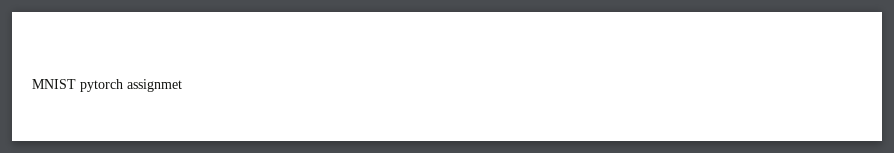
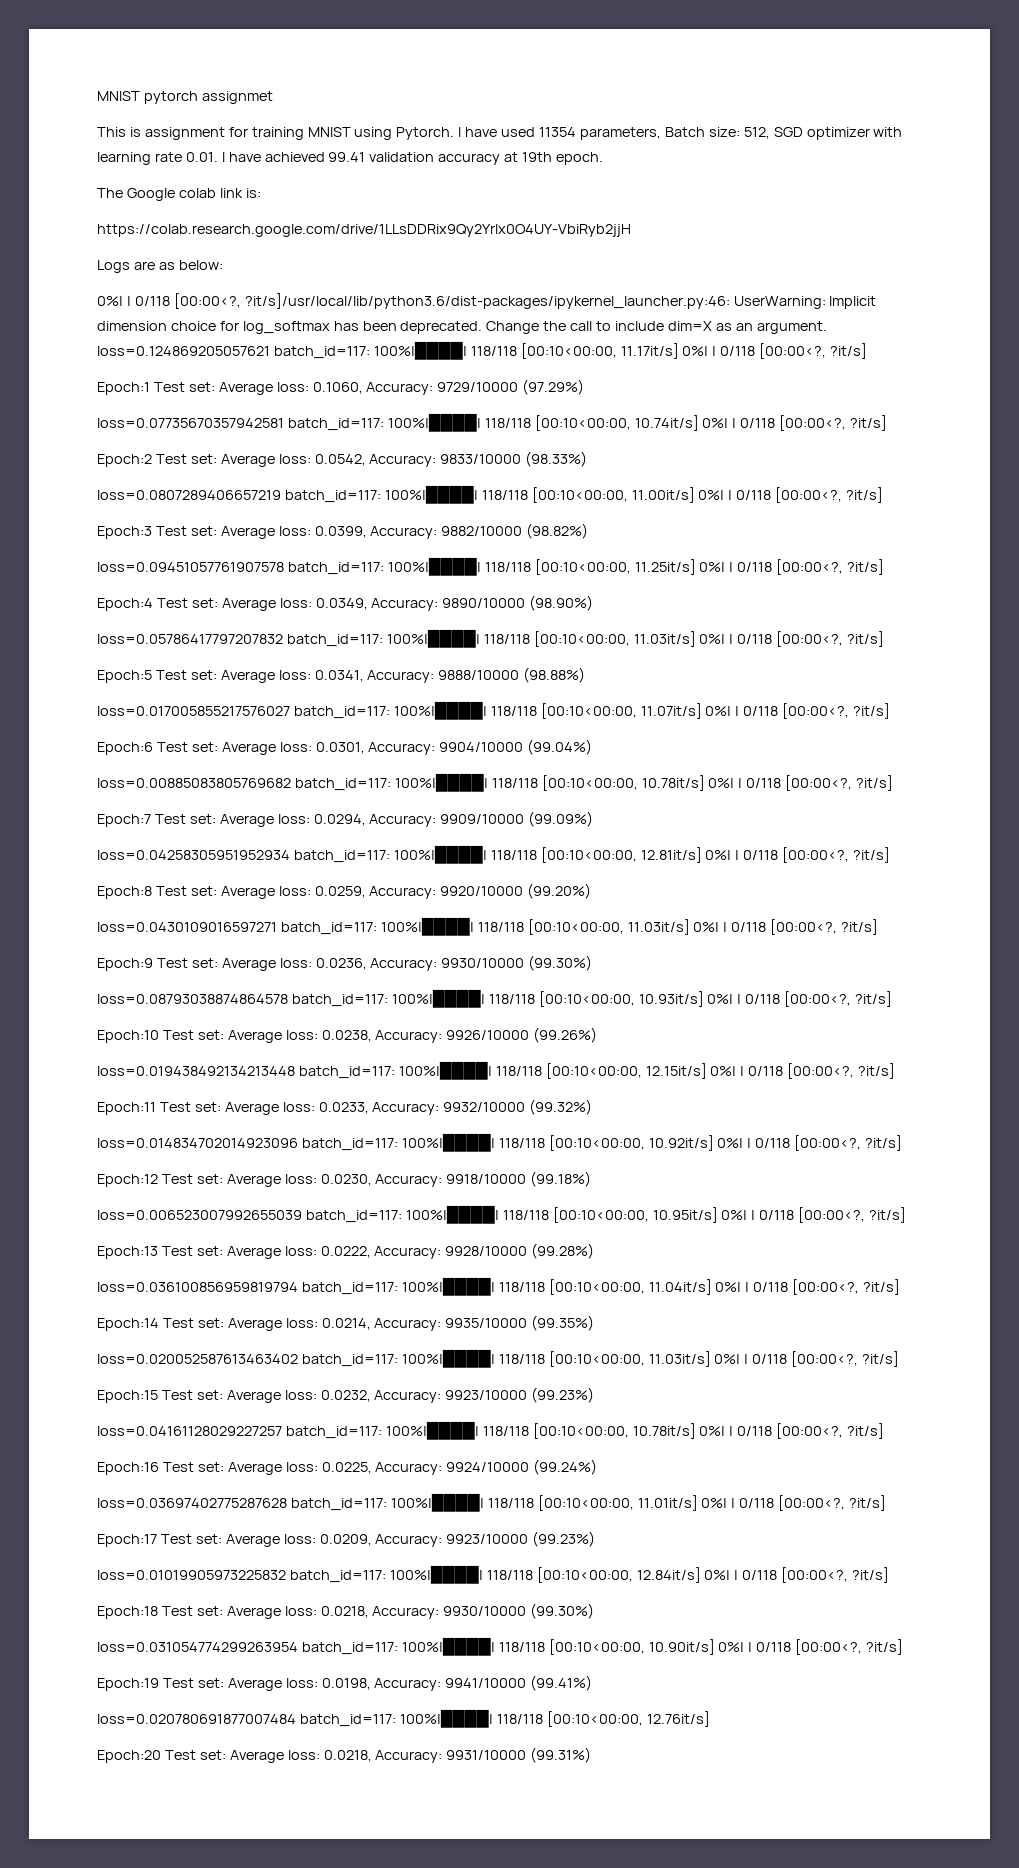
+ This is assignment for training MNIST using Pytorch. I have used 11354 parameters, Batch size: 512, SGD optimizer with learning rate 0.01. I have achieved 99.41 validation accuracy at 19th epoch.
+ The Google colab link is:
+ https://colab.research.google.com/drive/1LLsDDRix9Qy2Yrlx0O4UY-VbiRyb2jjH
+ Logs are as below:
+ 0%| | 0/118 [00:00<?, ?it/s]/usr/local/lib/python3.6/dist-packages/ipykernel_launcher.py:46: UserWarning: Implicit dimension choice for log_softmax has been deprecated. Change the call to include dim=X as an argument. loss=0.124869205057621 batch_id=117: 100%|████| 118/118 [00:10<00:00, 11.17it/s] 0%| | 0/118 [00:00<?, ?it/s]
+ Epoch:1 Test set: Average loss: 0.1060, Accuracy: 9729/10000 (97.29%)
+ loss=0.07735670357942581 batch_id=117: 100%|████| 118/118 [00:10<00:00, 10.74it/s] 0%| | 0/118 [00:00<?, ?it/s]
+ Epoch:2 Test set: Average loss: 0.0542, Accuracy: 9833/10000 (98.33%)
+ loss=0.0807289406657219 batch_id=117: 100%|████| 118/118 [00:10<00:00, 11.00it/s] 0%| | 0/118 [00:00<?, ?it/s]
+ Epoch:3 Test set: Average loss: 0.0399, Accuracy: 9882/10000 (98.82%)
+ loss=0.09451057761907578 batch_id=117: 100%|████| 118/118 [00:10<00:00, 11.25it/s] 0%| | 0/118 [00:00<?, ?it/s]
+ Epoch:4 Test set: Average loss: 0.0349, Accuracy: 9890/10000 (98.90%)
+ loss=0.05786417797207832 batch_id=117: 100%|████| 118/118 [00:10<00:00, 11.03it/s] 0%| | 0/118 [00:00<?, ?it/s]
+ Epoch:5 Test set: Average loss: 0.0341, Accuracy: 9888/10000 (98.88%)
+ loss=0.017005855217576027 batch_id=117: 100%|████| 118/118 [00:10<00:00, 11.07it/s] 0%| | 0/118 [00:00<?, ?it/s]
+ Epoch:6 Test set: Average loss: 0.0301, Accuracy: 9904/10000 (99.04%)
+ loss=0.00885083805769682 batch_id=117: 100%|████| 118/118 [00:10<00:00, 10.78it/s] 0%| | 0/118 [00:00<?, ?it/s]
+ Epoch:7 Test set: Average loss: 0.0294, Accuracy: 9909/10000 (99.09%)
+ loss=0.04258305951952934 batch_id=117: 100%|████| 118/118 [00:10<00:00, 12.81it/s] 0%| | 0/118 [00:00<?, ?it/s]
+ Epoch:8 Test set: Average loss: 0.0259, Accuracy: 9920/10000 (99.20%)
+ loss=0.0430109016597271 batch_id=117: 100%|████| 118/118 [00:10<00:00, 11.03it/s] 0%| | 0/118 [00:00<?, ?it/s]
+ Epoch:9 Test set: Average loss: 0.0236, Accuracy: 9930/10000 (99.30%)
+ loss=0.08793038874864578 batch_id=117: 100%|████| 118/118 [00:10<00:00, 10.93it/s] 0%| | 0/118 [00:00<?, ?it/s]
+ Epoch:10 Test set: Average loss: 0.0238, Accuracy: 9926/10000 (99.26%)
+ loss=0.019438492134213448 batch_id=117: 100%|████| 118/118 [00:10<00:00, 12.15it/s] 0%| | 0/118 [00:00<?, ?it/s]
+ Epoch:11 Test set: Average loss: 0.0233, Accuracy: 9932/10000 (99.32%)
+ loss=0.014834702014923096 batch_id=117: 100%|████| 118/118 [00:10<00:00, 10.92it/s] 0%| | 0/118 [00:00<?, ?it/s]
+ Epoch:12 Test set: Average loss: 0.0230, Accuracy: 9918/10000 (99.18%)
+ loss=0.006523007992655039 batch_id=117: 100%|████| 118/118 [00:10<00:00, 10.95it/s] 0%| | 0/118 [00:00<?, ?it/s]
+ Epoch:13 Test set: Average loss: 0.0222, Accuracy: 9928/10000 (99.28%)
+ loss=0.036100856959819794 batch_id=117: 100%|████| 118/118 [00:10<00:00, 11.04it/s] 0%| | 0/118 [00:00<?, ?it/s]
+ Epoch:14 Test set: Average loss: 0.0214, Accuracy: 9935/10000 (99.35%)
+ loss=0.020052587613463402 batch_id=117: 100%|████| 118/118 [00:10<00:00, 11.03it/s] 0%| | 0/118 [00:00<?, ?it/s]
+ Epoch:15 Test set: Average loss: 0.0232, Accuracy: 9923/10000 (99.23%)
+ loss=0.04161128029227257 batch_id=117: 100%|████| 118/118 [00:10<00:00, 10.78it/s] 0%| | 0/118 [00:00<?, ?it/s]
+ Epoch:16 Test set: Average loss: 0.0225, Accuracy: 9924/10000 (99.24%)
+ loss=0.03697402775287628 batch_id=117: 100%|████| 118/118 [00:10<00:00, 11.01it/s] 0%| | 0/118 [00:00<?, ?it/s]
+ Epoch:17 Test set: Average loss: 0.0209, Accuracy: 9923/10000 (99.23%)
+ loss=0.01019905973225832 batch_id=117: 100%|████| 118/118 [00:10<00:00, 12.84it/s] 0%| | 0/118 [00:00<?, ?it/s]
+ Epoch:18 Test set: Average loss: 0.0218, Accuracy: 9930/10000 (99.30%)
+ loss=0.031054774299263954 batch_id=117: 100%|████| 118/118 [00:10<00:00, 10.90it/s] 0%| | 0/118 [00:00<?, ?it/s]
+ Epoch:19 Test set: Average loss: 0.0198, Accuracy: 9941/10000 (99.41%)
+ loss=0.020780691877007484 batch_id=117: 100%|████| 118/118 [00:10<00:00, 12.76it/s]
+ Epoch:20 Test set: Average loss: 0.0218, Accuracy: 9931/10000 (99.31%)

